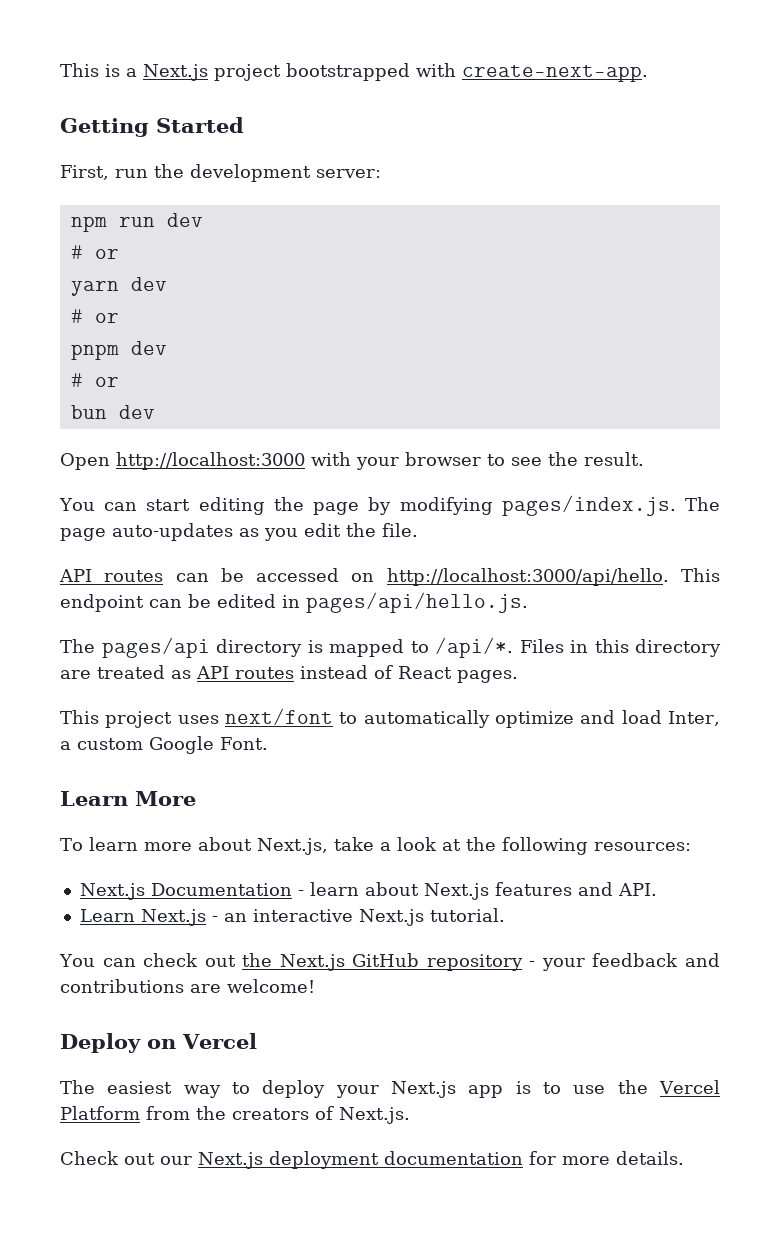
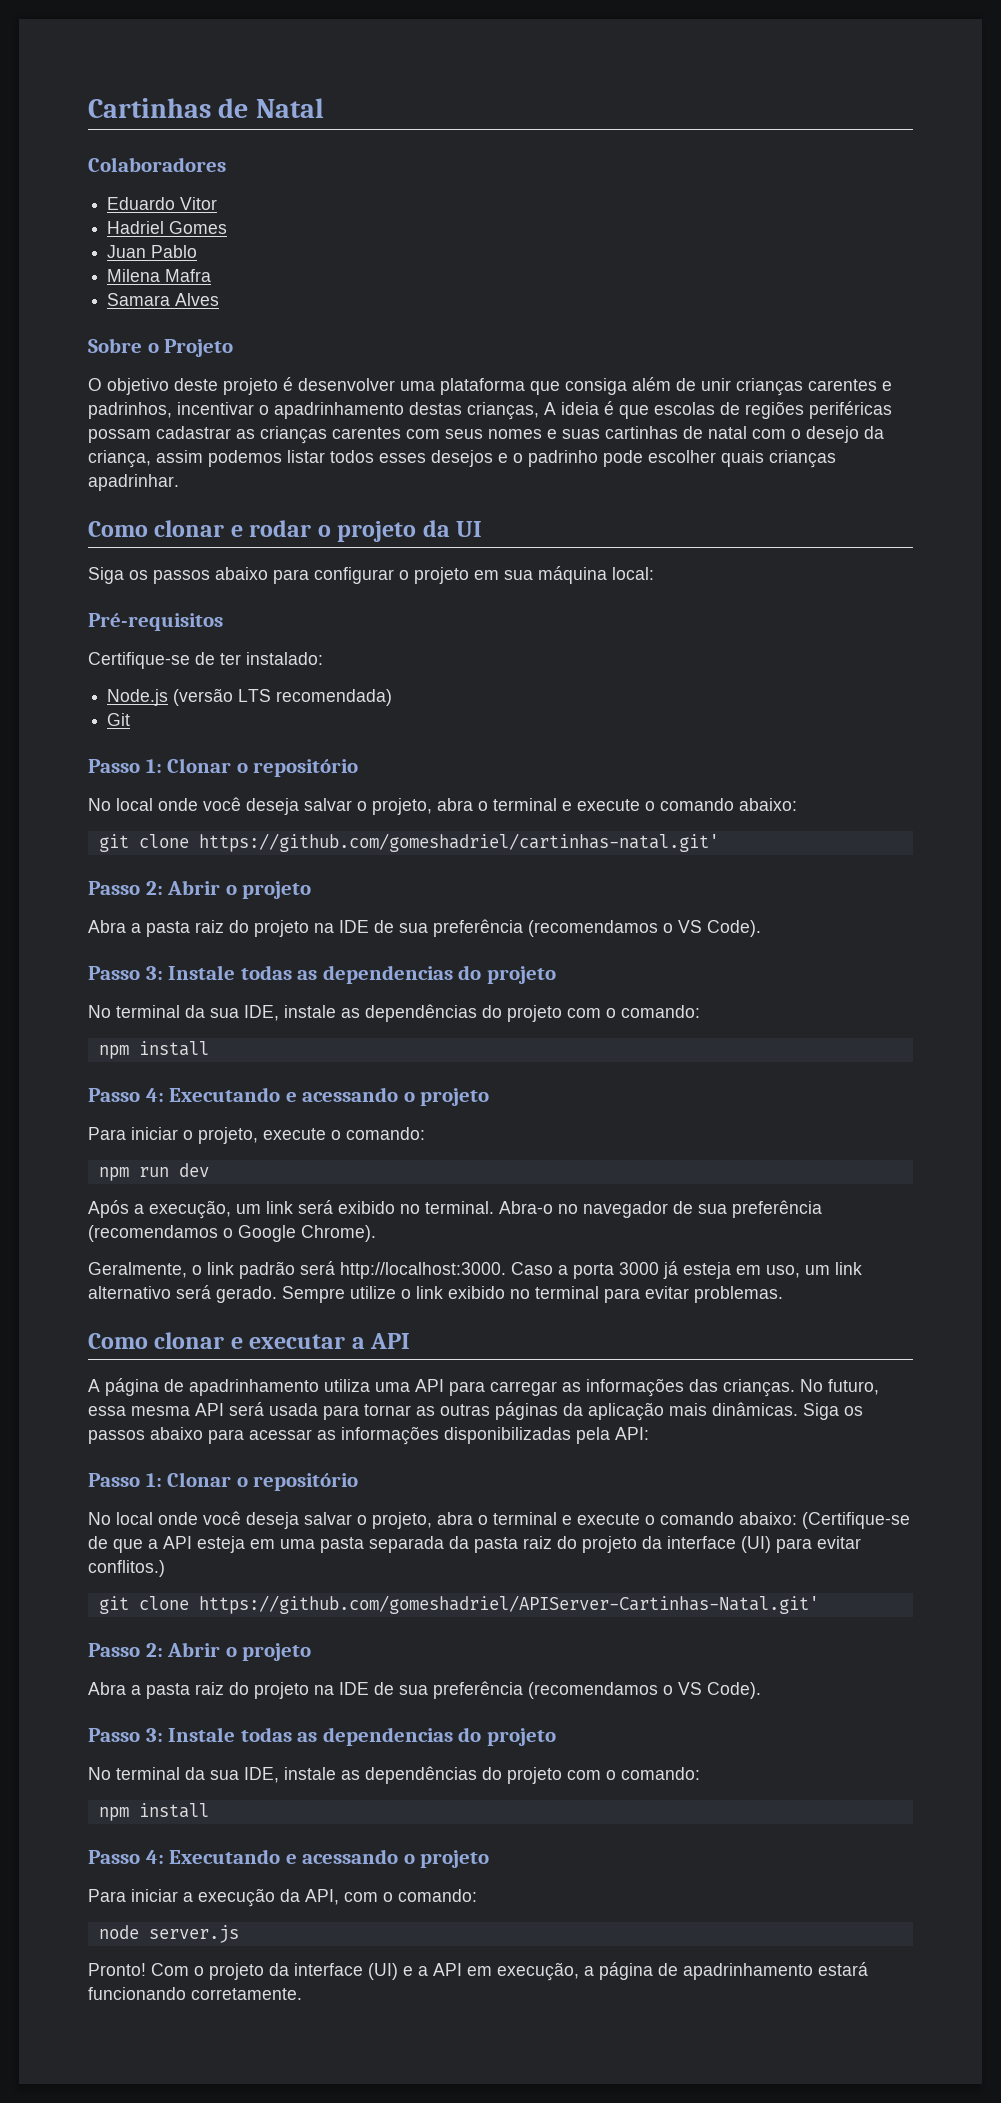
- This is a Next.js project bootstrapped with create-next-app.
- Getting Started
- First, run the development server:
+ Cartinhas de Natal
+ Colaboradores
+ Eduardo Vitor
+ Hadriel Gomes
+ Juan Pablo
+ Milena Mafra
+ Samara Alves
+ Sobre o Projeto
+ O objetivo deste projeto é desenvolver uma plataforma que consiga além de unir crianças carentes e padrinhos, incentivar o apadrinhamento destas crianças, A ideia é que escolas de regiões periféricas possam cadastrar as crianças carentes com seus nomes e suas cartinhas de natal com o desejo da criança, assim podemos listar todos esses desejos e o padrinho pode escolher quais crianças apadrinhar.
+ Como clonar e rodar o projeto da UI
+ Siga os passos abaixo para configurar o projeto em sua máquina local:
+ Pré-requisitos
+ Certifique-se de ter instalado:
+ Node.js (versão LTS recomendada)
+ Git
+ Passo 1: Clonar o repositório
+ No local onde você deseja salvar o projeto, abra o terminal e execute o comando abaixo:
+ git clone https://github.com/gomeshadriel/cartinhas-natal.git'
+ Passo 2: Abrir o projeto
+ Abra a pasta raiz do projeto na IDE de sua preferência (recomendamos o VS Code).
+ Passo 3: Instale todas as dependencias do projeto
+ No terminal da sua IDE, instale as dependências do projeto com o comando:
+ npm install
+ Passo 4: Executando e acessando o projeto
+ Para iniciar o projeto, execute o comando:
  npm run dev
- # or
- yarn dev
- # or
- pnpm dev
- # or
- bun dev
- Open http://localhost:3000 with your browser to see the result.
- You can start editing the page by modifying pages/index.js. The page auto-updates as you edit the file.
- API routes can be accessed on http://localhost:3000/api/hello. This endpoint can be edited in pages/api/hello.js.
- The pages/api directory is mapped to /api/*. Files in this directory are treated as API routes instead of React pages.
- This project uses next/font to automatically optimize and load Inter, a custom Google Font.
- Learn More
- To learn more about Next.js, take a look at the following resources:
- Next.js Documentation - learn about Next.js features and API.
- Learn Next.js - an interactive Next.js tutorial.
- You can check out the Next.js GitHub repository - your feedback and contributions are welcome!
- Deploy on Vercel
- The easiest way to deploy your Next.js app is to use the Vercel Platform from the creators of Next.js.
- Check out our Next.js deployment documentation for more details.
+ Após a execução, um link será exibido no terminal. Abra-o no navegador de sua preferência (recomendamos o Google Chrome).
+ Geralmente, o link padrão será http://localhost:3000. Caso a porta 3000 já esteja em uso, um link alternativo será gerado. Sempre utilize o link exibido no terminal para evitar problemas.
+ Como clonar e executar a API
+ A página de apadrinhamento utiliza uma API para carregar as informações das crianças. No futuro, essa mesma API será usada para tornar as outras páginas da aplicação mais dinâmicas. Siga os passos abaixo para acessar as informações disponibilizadas pela API:
+ Passo 1: Clonar o repositório
+ No local onde você deseja salvar o projeto, abra o terminal e execute o comando abaixo: (Certifique-se de que a API esteja em uma pasta separada da pasta raiz do projeto da interface (UI) para evitar conflitos.)
+ git clone https://github.com/gomeshadriel/APIServer-Cartinhas-Natal.git'
+ Passo 2: Abrir o projeto
+ Abra a pasta raiz do projeto na IDE de sua preferência (recomendamos o VS Code).
+ Passo 3: Instale todas as dependencias do projeto
+ No terminal da sua IDE, instale as dependências do projeto com o comando:
+ npm install
+ Passo 4: Executando e acessando o projeto
+ Para iniciar a execução da API, com o comando:
+ node server.js
+ Pronto! Com o projeto da interface (UI) e a API em execução, a página de apadrinhamento estará funcionando corretamente.

